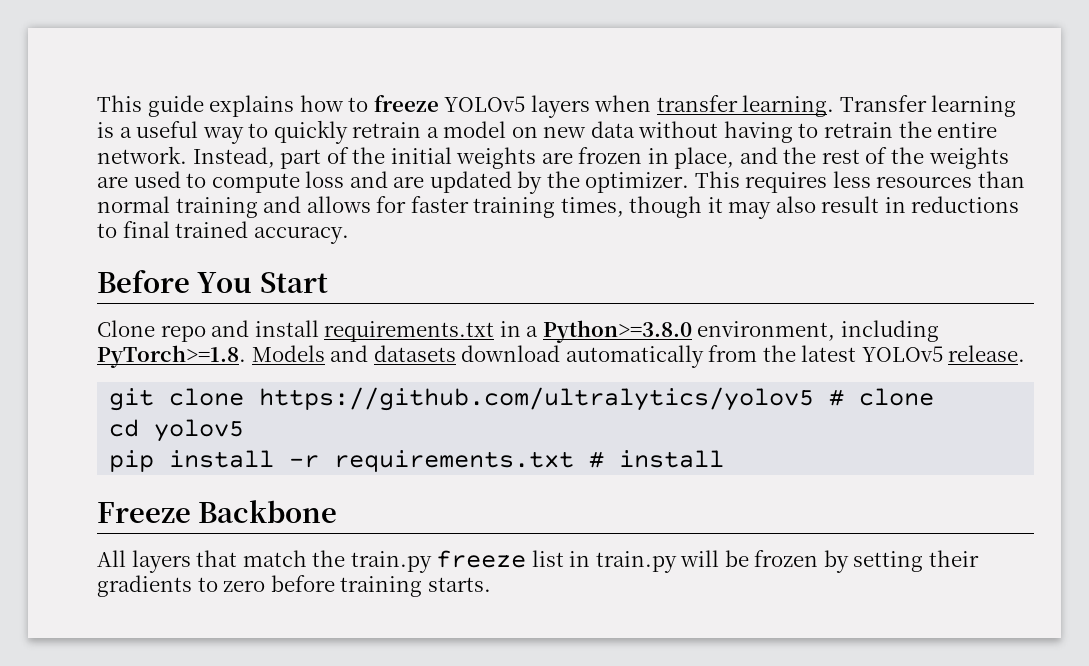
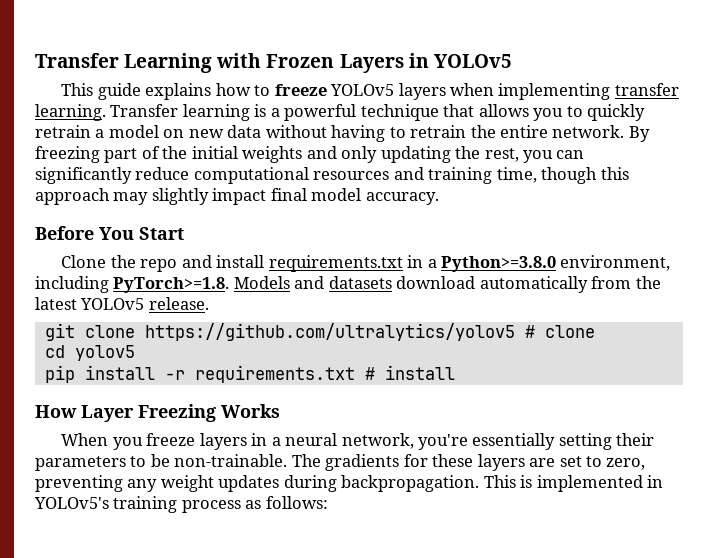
+ Transfer Learning with Frozen Layers in YOLOv5
- This guide explains how to freeze YOLOv5 layers when transfer learning.
+ This guide explains how to freeze YOLOv5 layers when implementing transfer learning.
- Transfer learning is a useful way to quickly retrain a model on new data without having to retrain the entire network.
+ Transfer learning is a powerful technique that allows you to quickly retrain a model on new data without having to retrain the entire network.
- Instead, part of the initial weights are frozen in place, and the rest of the weights are used to compute loss and are updated by the optimizer. This requires less resources than normal training and allows for faster training times, though it may also result in reductions to final trained accuracy.
+ By freezing part of the initial weights and only updating the rest, you can significantly reduce computational resources and training time, though this approach may slightly impact final model accuracy.
- Clone repo and install requirements.txt in a Python>=3.8.0 environment, including PyTorch>=1.8. Models and datasets download automatically from the latest YOLOv5 release.
+ Clone the repo and install requirements.txt in a Python>=3.8.0 environment, including PyTorch>=1.8. Models and datasets download automatically from the latest YOLOv5 release.
- Freeze Backbone
- All layers that match the train.py freeze list in train.py will be frozen by setting their gradients to zero before training starts.
+ How Layer Freezing Works
+ When you freeze layers in a neural network, you're essentially setting their parameters to be non-trainable. The gradients for these layers are set to zero, preventing any weight updates during backpropagation. This is implemented in YOLOv5's training process as follows:

